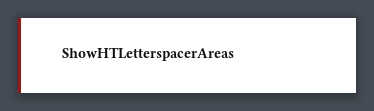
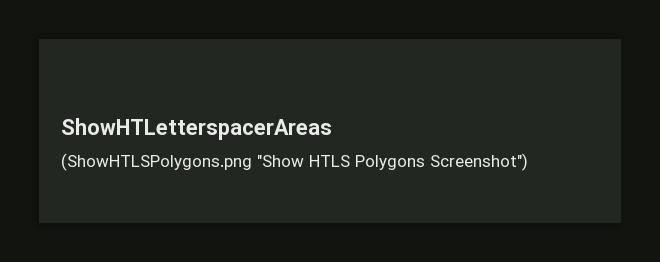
+ (ShowHTLSPolygons.png "Show HTLS Polygons Screenshot")

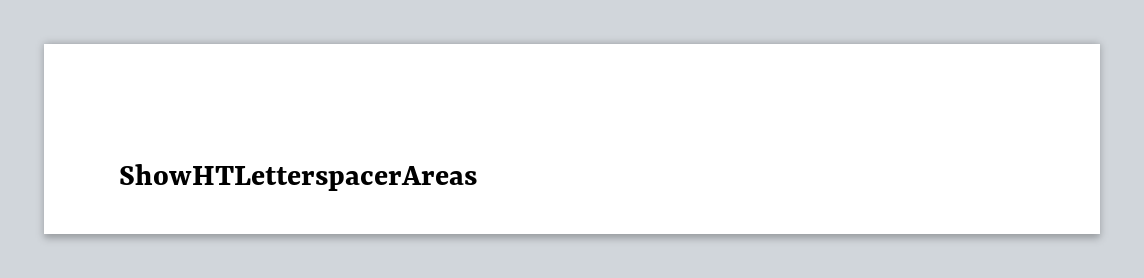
- (ShowHTLSPolygons.png "Show HTLS Polygons Screenshot")

